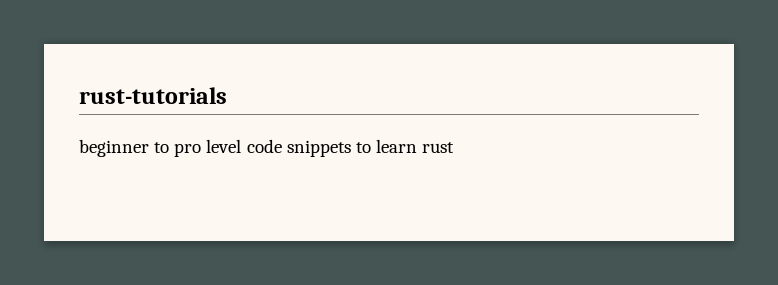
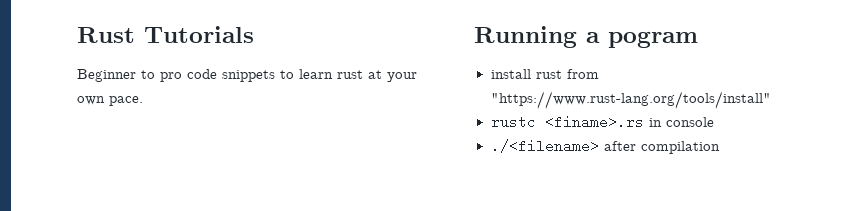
- rust-tutorials
- beginner to pro level code snippets to learn rust
+ Rust Tutorials
+ Beginner to pro code snippets to learn rust at your own pace.
+ Running a pogram
+ install rust from "https://www.rust-lang.org/tools/install"
+ rustc <finame>.rs in console
+ ./<filename> after compilation

